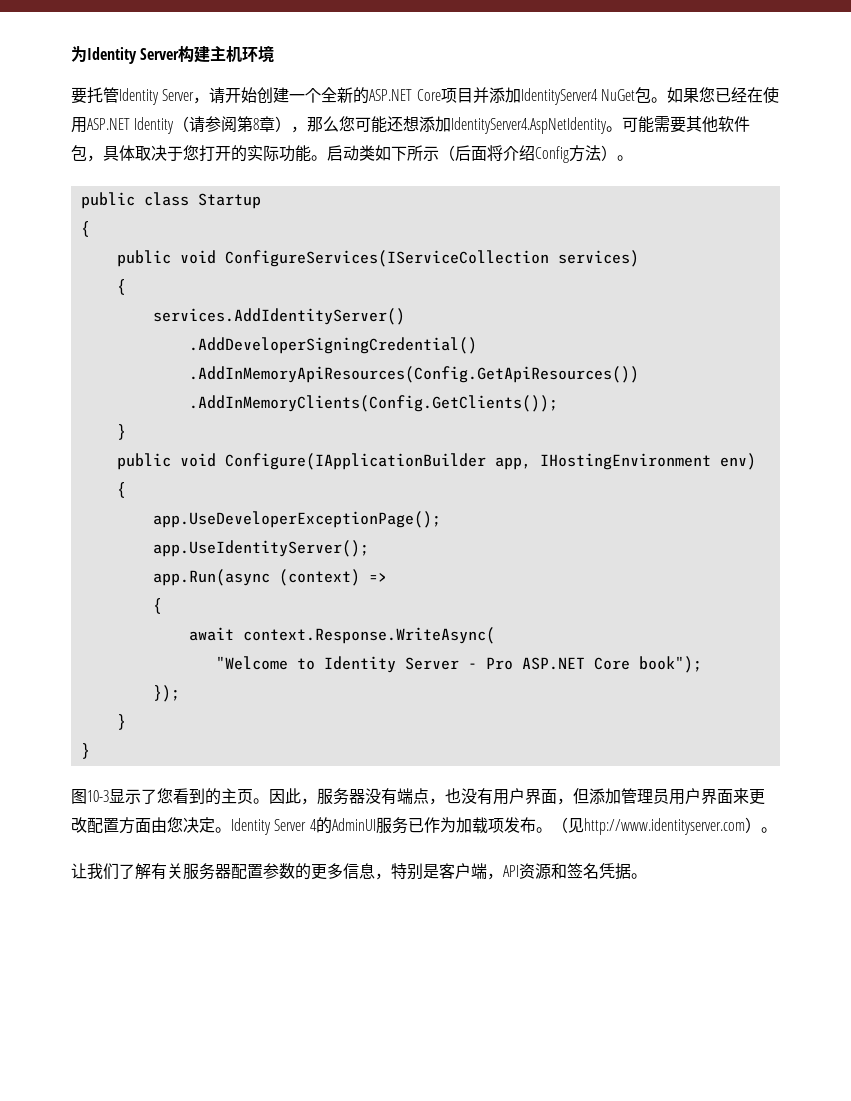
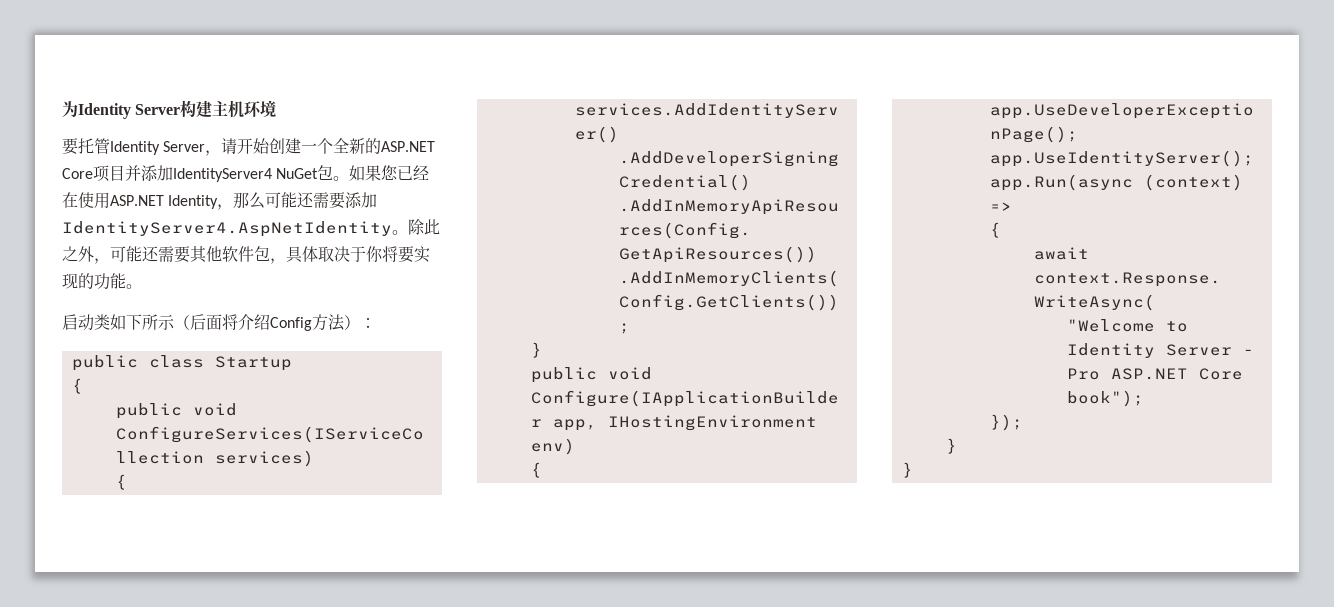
- 如果您已经在使用ASP.NET Identity（请参阅第8章），那么您可能还想添加IdentityServer4.AspNetIdentity。可能需要其他软件包，具体取决于您打开的实际功能。启动类如下所示（后面将介绍Config方法）。
+ 如果您已经在使用ASP.NET Identity，那么可能还需要添加IdentityServer4.AspNetIdentity。除此之外，可能还需要其他软件包，具体取决于你将要实现的功能。
+ 启动类如下所示（后面将介绍Config方法）：
- 图10-3显示了您看到的主页。因此，服务器没有端点，也没有用户界面，但添加管理员用户界面来更改配置方面由您决定。Identity Server 4的AdminUI服务已作为加载项发布。（见http://www.identityserver.com）。
- 让我们了解有关服务器配置参数的更多信息，特别是客户端，API资源和签名凭据。

